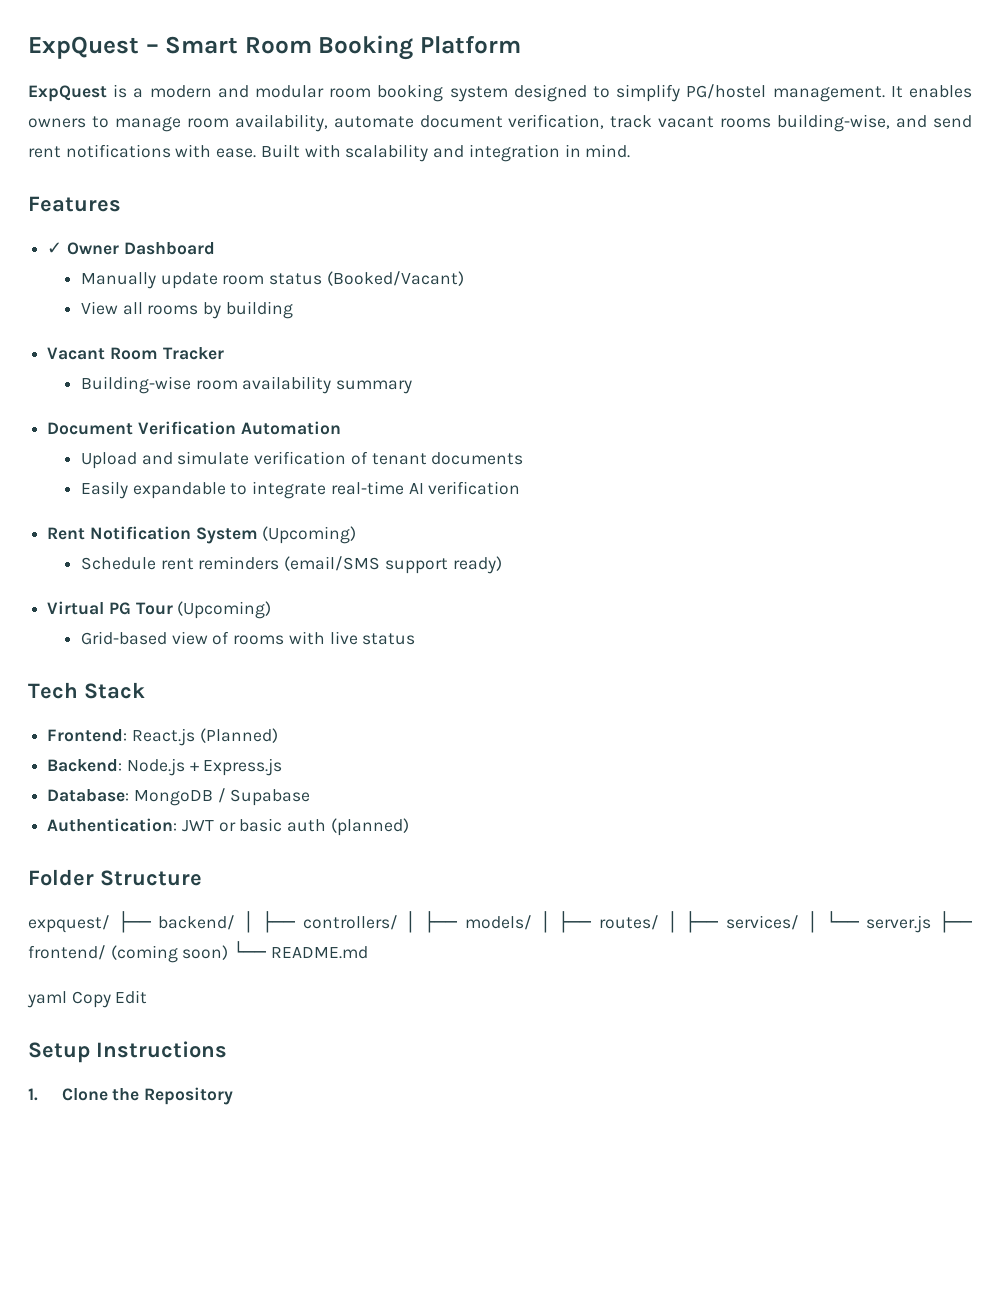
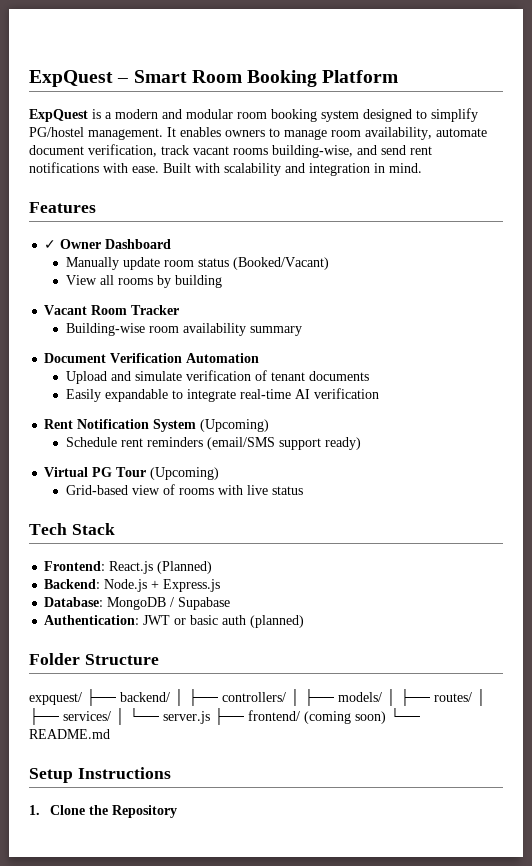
- yaml Copy Edit

